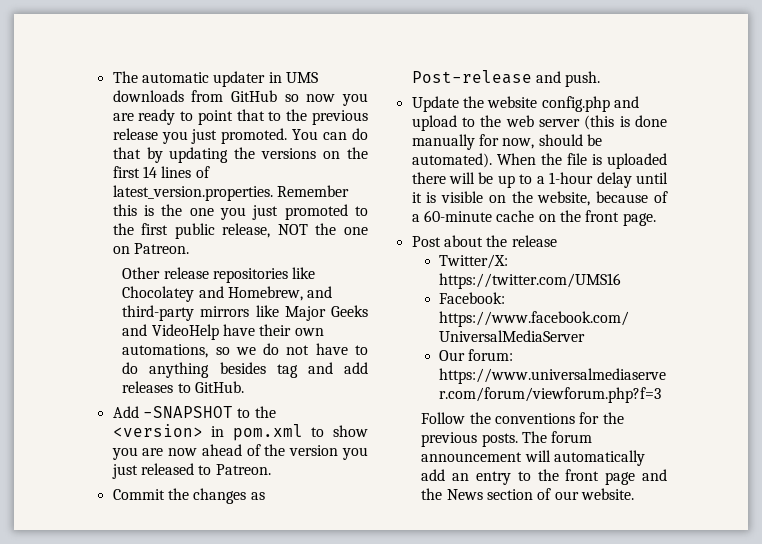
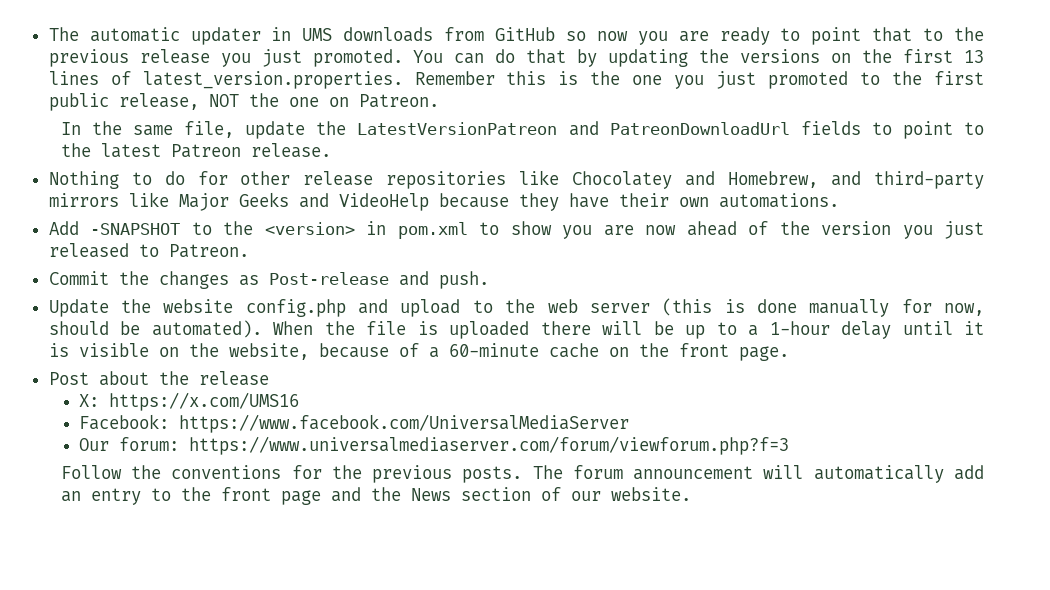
- You can do that by updating the versions on the first 14 lines of latest_version.properties. Remember this is the one you just promoted to the first public release, NOT the one on Patreon.
+ You can do that by updating the versions on the first 13 lines of latest_version.properties. Remember this is the one you just promoted to the first public release, NOT the one on Patreon.
- Other release repositories like Chocolatey and Homebrew, and third-party mirrors like Major Geeks and VideoHelp have their own automations, so we do not have to do anything besides tag and add releases to GitHub.
+ In the same file, update the LatestVersionPatreon and PatreonDownloadUrl fields to point to the latest Patreon release.
+ Nothing to do for other release repositories like Chocolatey and Homebrew, and third-party mirrors like Major Geeks and VideoHelp because they have their own automations.
- Twitter/X: https://twitter.com/UMS16
+ X: https://x.com/UMS16

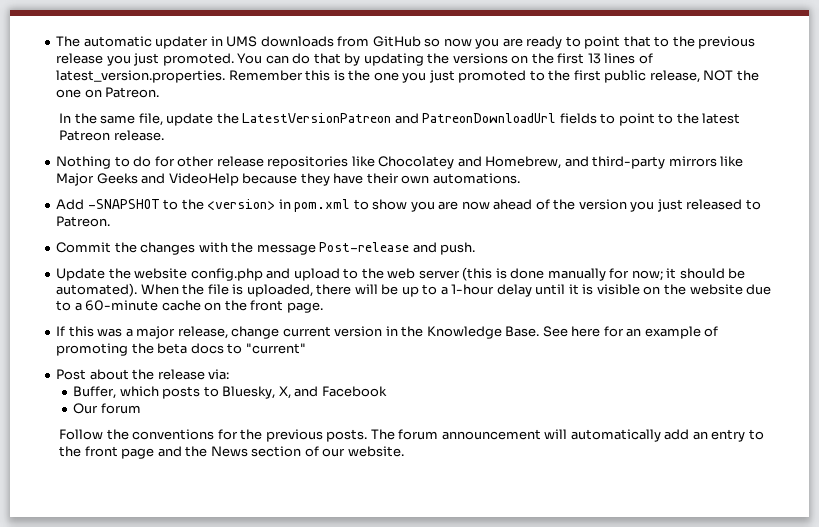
- Commit the changes as Post-release and push.
+ Commit the changes with the message Post-release and push.
- Update the website config.php and upload to the web server (this is done manually for now, should be automated).
+ Update the website config.php and upload to the web server (this is done manually for now; it should be automated).
- When the file is uploaded there will be up to a 1-hour delay until it is visible on the website, because of a 60-minute cache on the front page.
+ When the file is uploaded, there will be up to a 1-hour delay until it is visible on the website due to a 60-minute cache on the front page.
- Post about the release
- X: https://x.com/UMS16
- Facebook: https://www.facebook.com/UniversalMediaServer
+ If this was a major release, change current version in the Knowledge Base. See here for an example of promoting the beta docs to "current"
+ Post about the release via:
+ Buffer, which posts to Bluesky, X, and Facebook
- Our forum: https://www.universalmediaserver.com/forum/viewforum.php?f=3
+ Our forum

